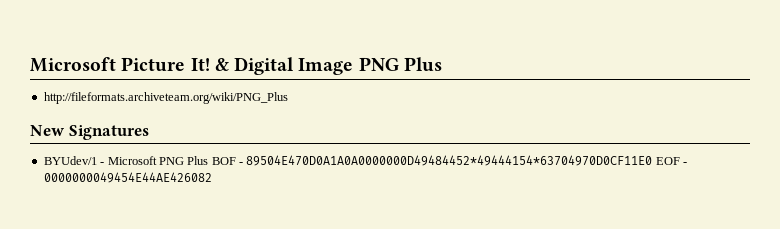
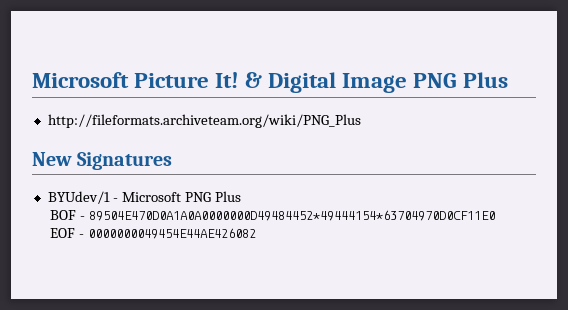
- BYUdev/1 - Microsoft PNG Plus BOF - 89504E470D0A1A0A0000000D49484452*49444154*63704970D0CF11E0 EOF - 0000000049454E44AE426082
+ BYUdev/1 - Microsoft PNG Plus
+ BOF - 89504E470D0A1A0A0000000D49484452*49444154*63704970D0CF11E0
+ EOF - 0000000049454E44AE426082

